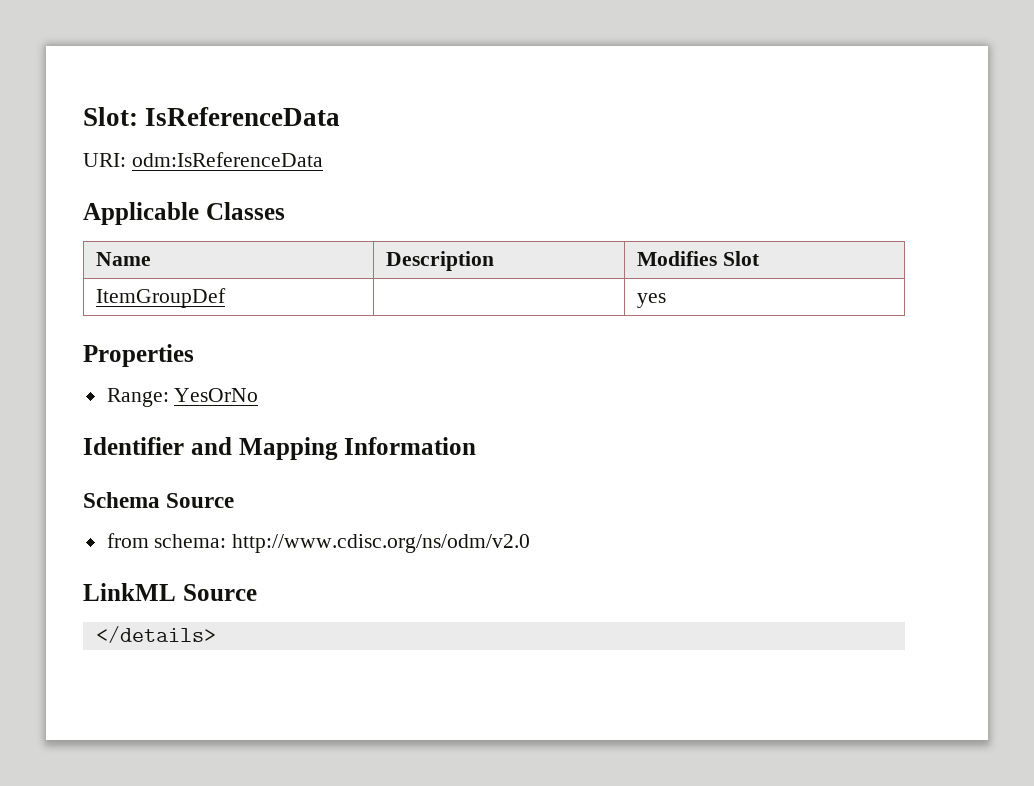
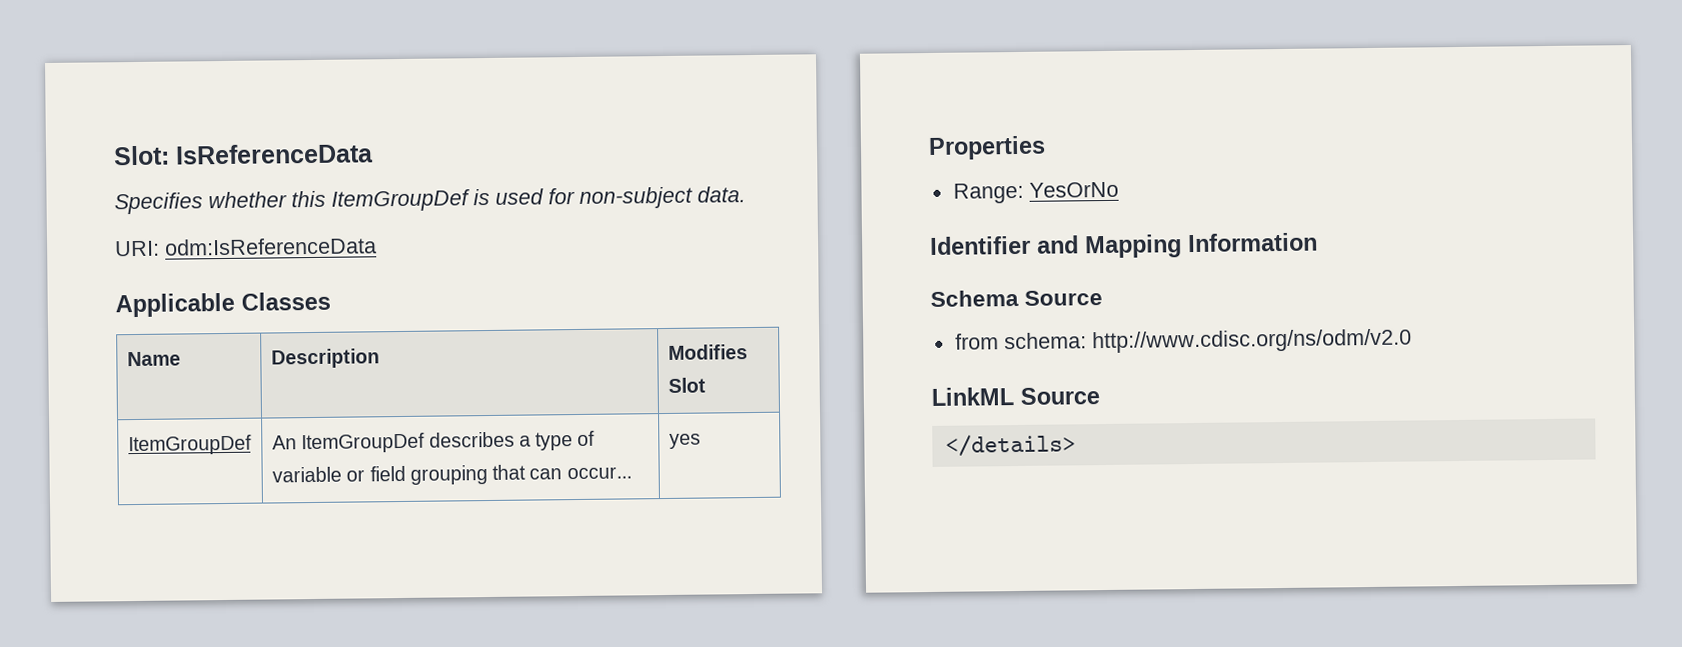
+ Specifies whether this ItemGroupDef is used for non-subject data.
- ItemGroupDef | | yes
+ ItemGroupDef | An ItemGroupDef describes a type of variable or field grouping that can occur... | yes

